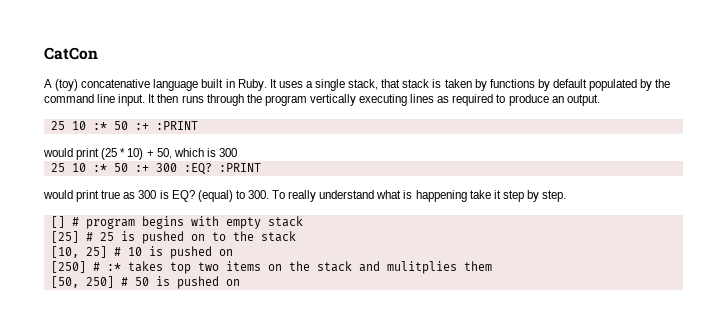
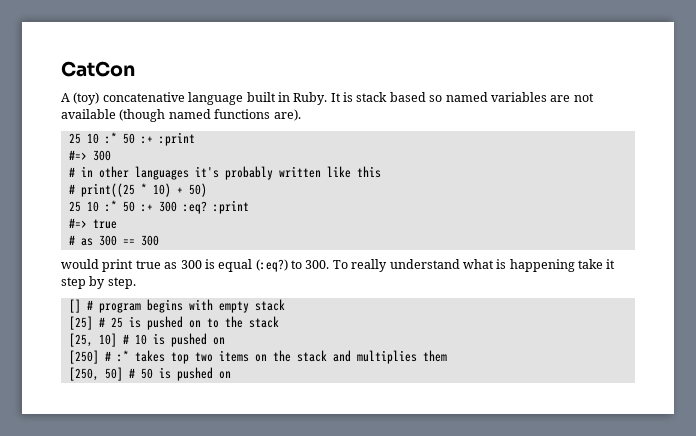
- It uses a single stack, that stack is taken by functions by default populated by the command line input. It then runs through the program vertically executing lines as required to produce an output.
- 25 10 :* 50 :+ :PRINT
- would print (25 * 10) + 50, which is 300
+ It is stack based so named variables are not available (though named functions are).
+ 25 10 :* 50 :+ :print
+ #=> 300
+ # in other languages it's probably written like this
+ # print((25 * 10) + 50)
- 25 10 :* 50 :+ 300 :EQ? :PRINT
+ 25 10 :* 50 :+ 300 :eq? :print
+ #=> true
+ # as 300 == 300
- would print true as 300 is EQ? (equal) to 300. To really understand what is happening take it step by step.
+ would print true as 300 is equal (:eq?) to 300. To really understand what is happening take it step by step.
- [10, 25] # 10 is pushed on
+ [25, 10] # 10 is pushed on
- [250] # :* takes top two items on the stack and mulitplies them
+ [250] # :* takes top two items on the stack and multiplies them
- [50, 250] # 50 is pushed on
+ [250, 50] # 50 is pushed on

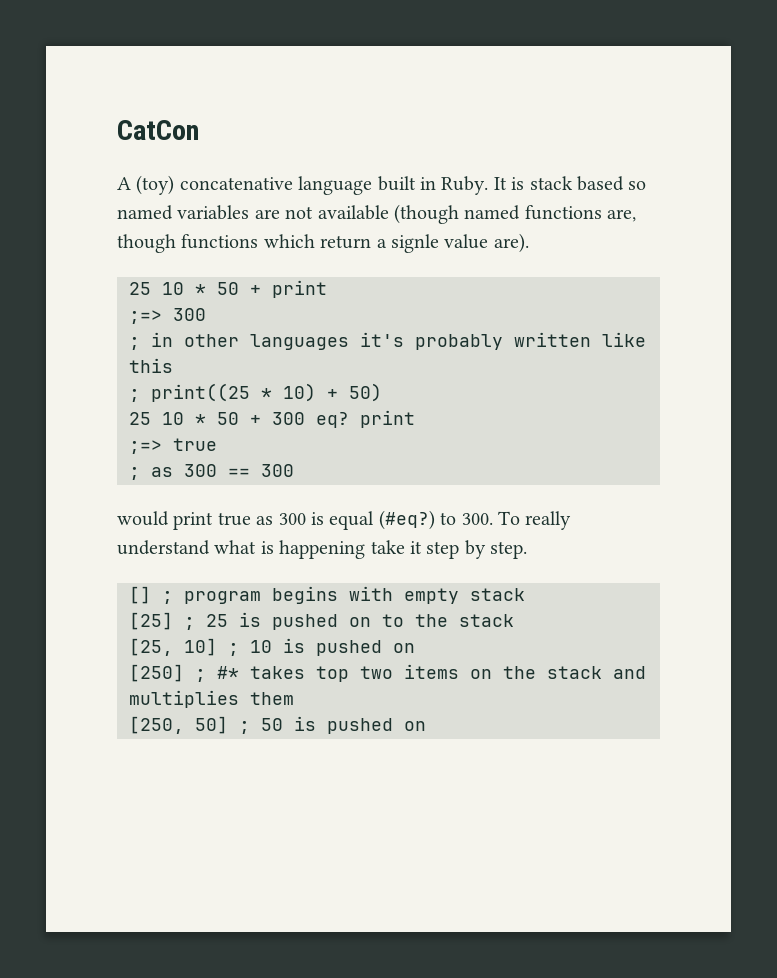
- It is stack based so named variables are not available (though named functions are).
- 25 10 :* 50 :+ :print
- #=> 300
- # in other languages it's probably written like this
+ It is stack based so named variables are not available (though named functions are, though functions which return a signle value are).
+ 25 10 * 50 + print
+ ;=> 300
+ ; in other languages it's probably written like this
- # print((25 * 10) + 50)
+ ; print((25 * 10) + 50)
- 25 10 :* 50 :+ 300 :eq? :print
- #=> true
+ 25 10 * 50 + 300 eq? print
+ ;=> true
- # as 300 == 300
+ ; as 300 == 300
- would print true as 300 is equal (:eq?) to 300. To really understand what is happening take it step by step.
+ would print true as 300 is equal (#eq?) to 300. To really understand what is happening take it step by step.
- [] # program begins with empty stack
+ [] ; program begins with empty stack
- [25] # 25 is pushed on to the stack
+ [25] ; 25 is pushed on to the stack
- [25, 10] # 10 is pushed on
+ [25, 10] ; 10 is pushed on
- [250] # :* takes top two items on the stack and multiplies them
+ [250] ; #* takes top two items on the stack and multiplies them
- [250, 50] # 50 is pushed on
+ [250, 50] ; 50 is pushed on

